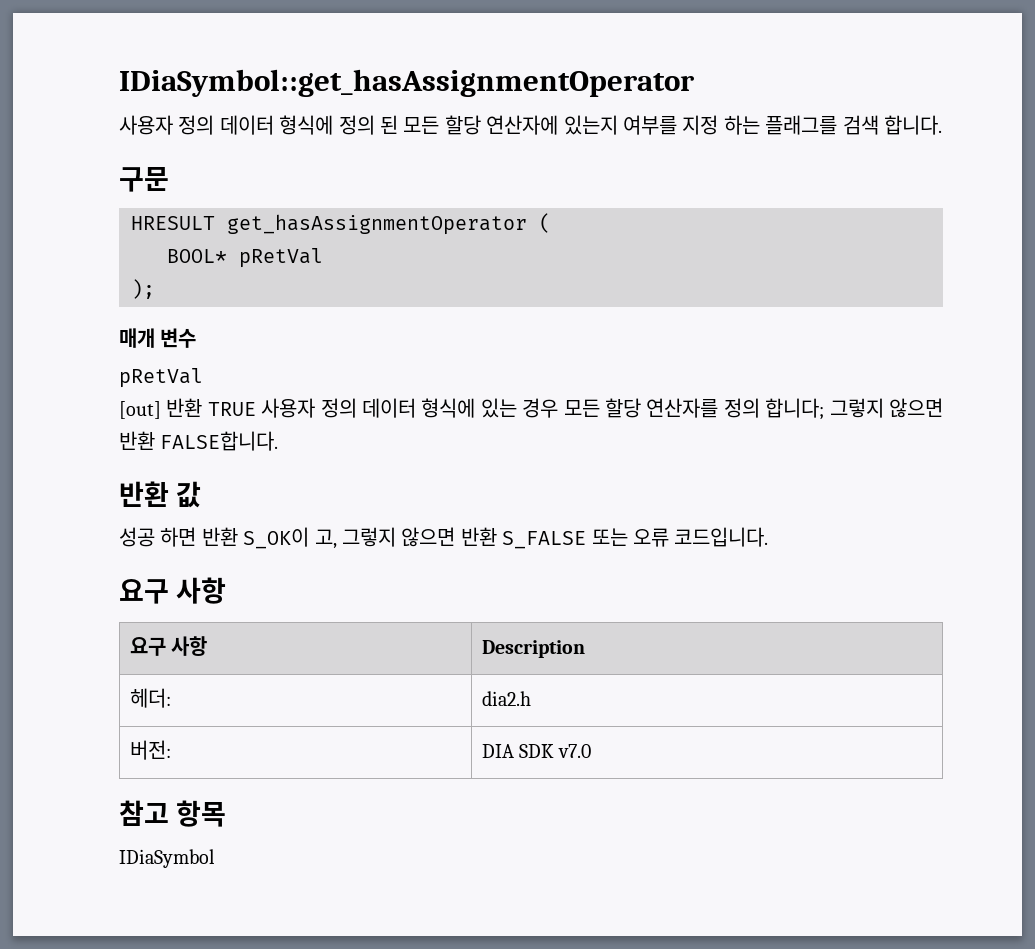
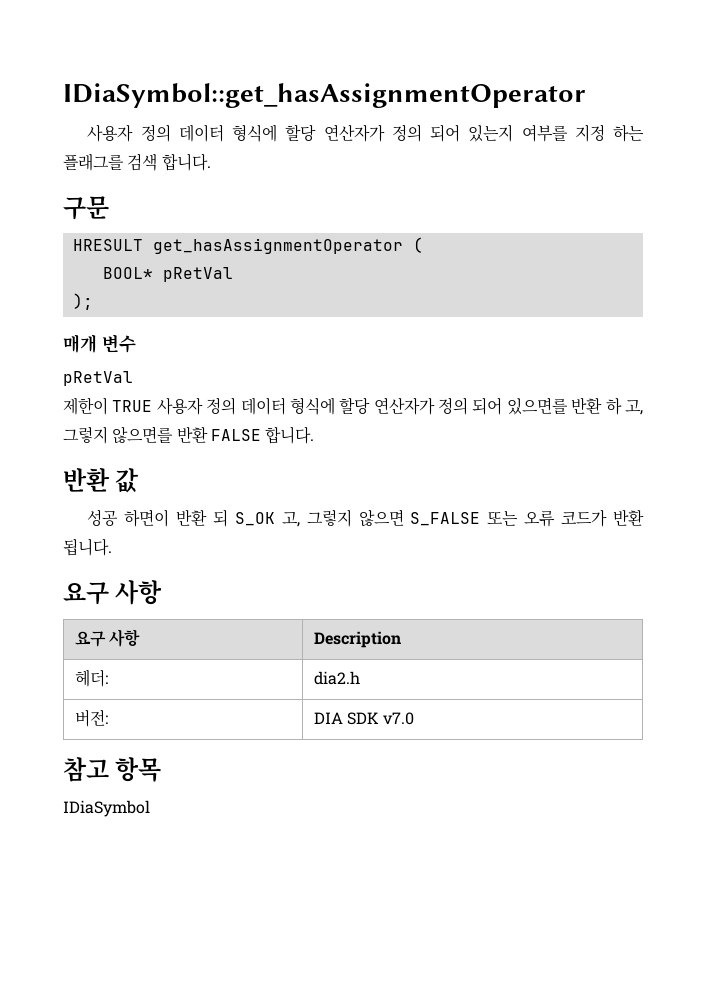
- 사용자 정의 데이터 형식에 정의 된 모든 할당 연산자에 있는지 여부를 지정 하는 플래그를 검색 합니다.
+ 사용자 정의 데이터 형식에 할당 연산자가 정의 되어 있는지 여부를 지정 하는 플래그를 검색 합니다.
- [out] 반환 TRUE 사용자 정의 데이터 형식에 있는 경우 모든 할당 연산자를 정의 합니다; 그렇지 않으면 반환 FALSE합니다.
+ 제한이 TRUE 사용자 정의 데이터 형식에 할당 연산자가 정의 되어 있으면를 반환 하 고, 그렇지 않으면를 반환 FALSE 합니다.
- 성공 하면 반환 S_OK이 고, 그렇지 않으면 반환 S_FALSE 또는 오류 코드입니다.
+ 성공 하면이 반환 되 S_OK 고, 그렇지 않으면 S_FALSE 또는 오류 코드가 반환 됩니다.

